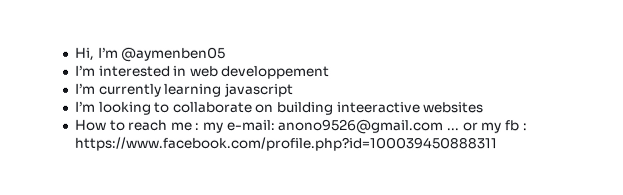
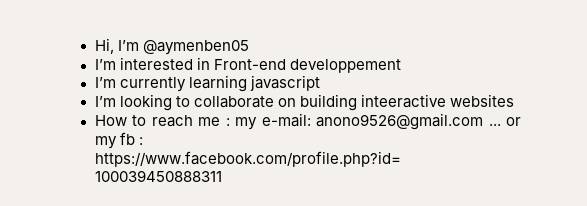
- I’m interested in web developpement
+ I’m interested in Front-end developpement

